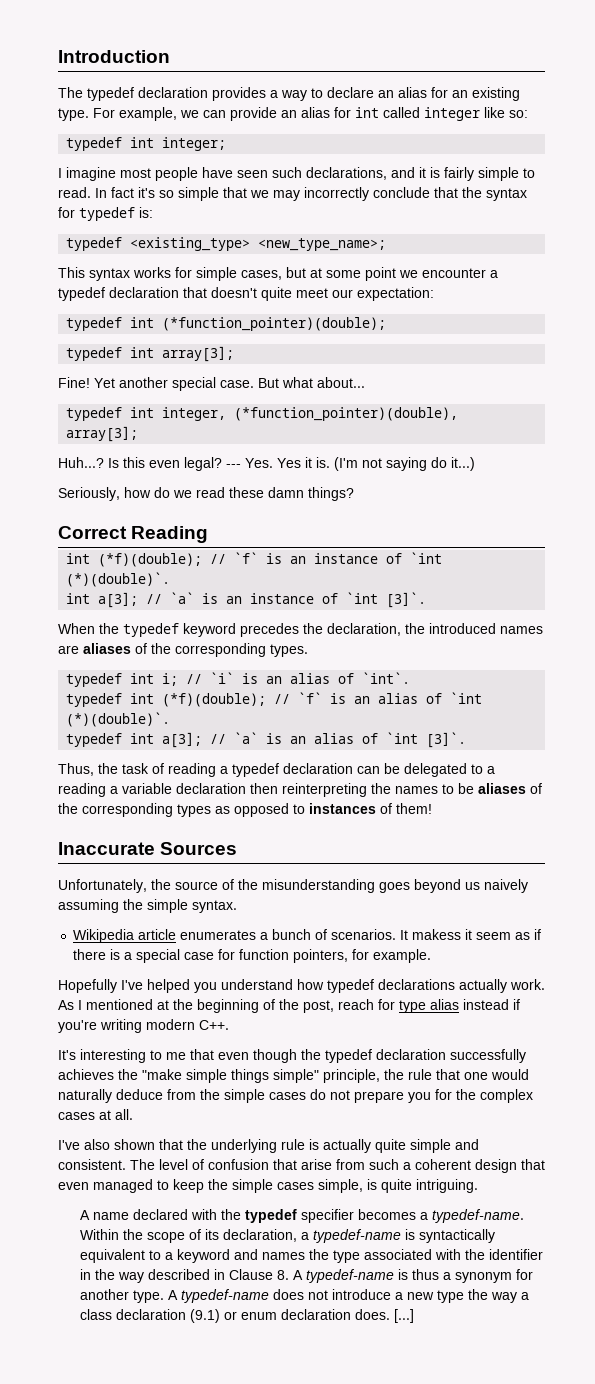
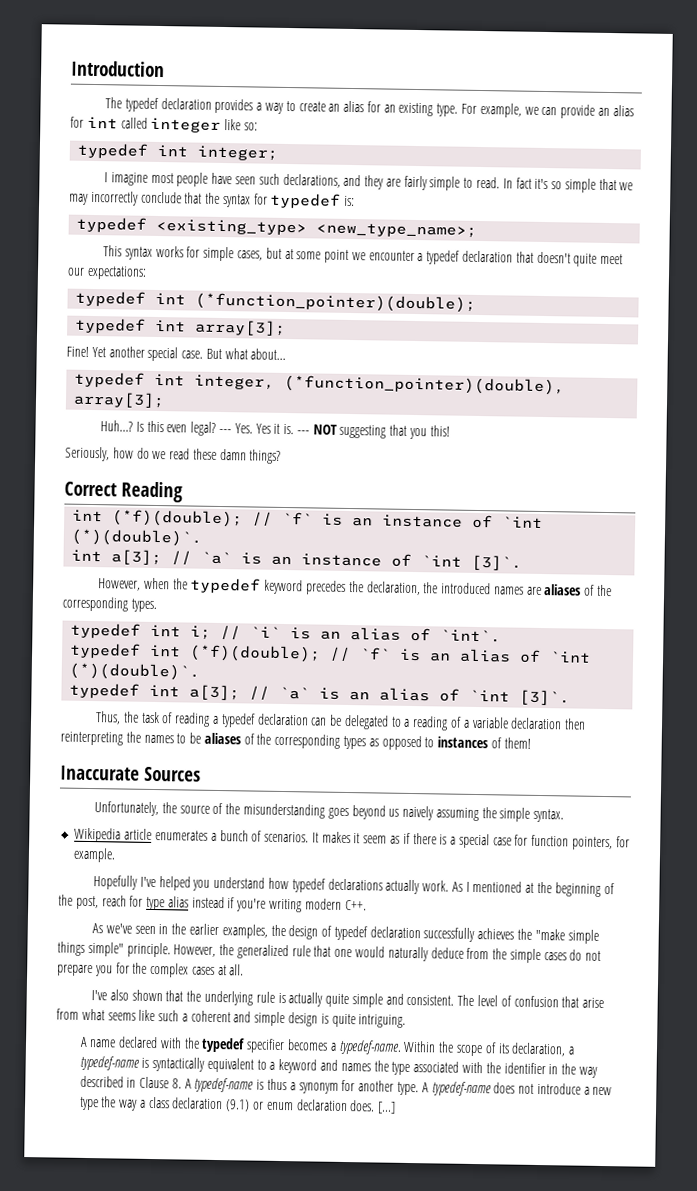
- The typedef declaration provides a way to declare an alias for an existing type.
+ The typedef declaration provides a way to create an alias for an existing type.
- I imagine most people have seen such declarations, and it is fairly simple to read.
+ I imagine most people have seen such declarations, and they are fairly simple to read.
- This syntax works for simple cases, but at some point we encounter a typedef declaration that doesn't quite meet our expectation:
+ This syntax works for simple cases, but at some point we encounter a typedef declaration that doesn't quite meet our expectations:
- (I'm not saying do it...)
+ --- NOT suggesting that you this!
- When the typedef keyword precedes the declaration, the introduced names are aliases of the corresponding types.
+ However, when the typedef keyword precedes the declaration, the introduced names are aliases of the corresponding types.
- Thus, the task of reading a typedef declaration can be delegated to a reading a variable declaration then reinterpreting the names to be aliases of the corresponding types as opposed to instances of them!
+ Thus, the task of reading a typedef declaration can be delegated to a reading of a variable declaration then reinterpreting the names to be aliases of the corresponding types as opposed to instances of them!
- It makess it seem as if there is a special case for function pointers, for example.
+ It makes it seem as if there is a special case for function pointers, for example.
- It's interesting to me that even though the typedef declaration successfully achieves the "make simple things simple" principle, the rule that one would naturally deduce from the simple cases do not prepare you for the complex cases at all.
+ As we've seen in the earlier examples, the design of typedef declaration successfully achieves the "make simple things simple" principle. However, the generalized rule that one would naturally deduce from the simple cases do not prepare you for the complex cases at all.
- The level of confusion that arise from such a coherent design that even managed to keep the simple cases simple, is quite intriguing.
+ The level of confusion that arise from what seems like such a coherent and simple design is quite intriguing.

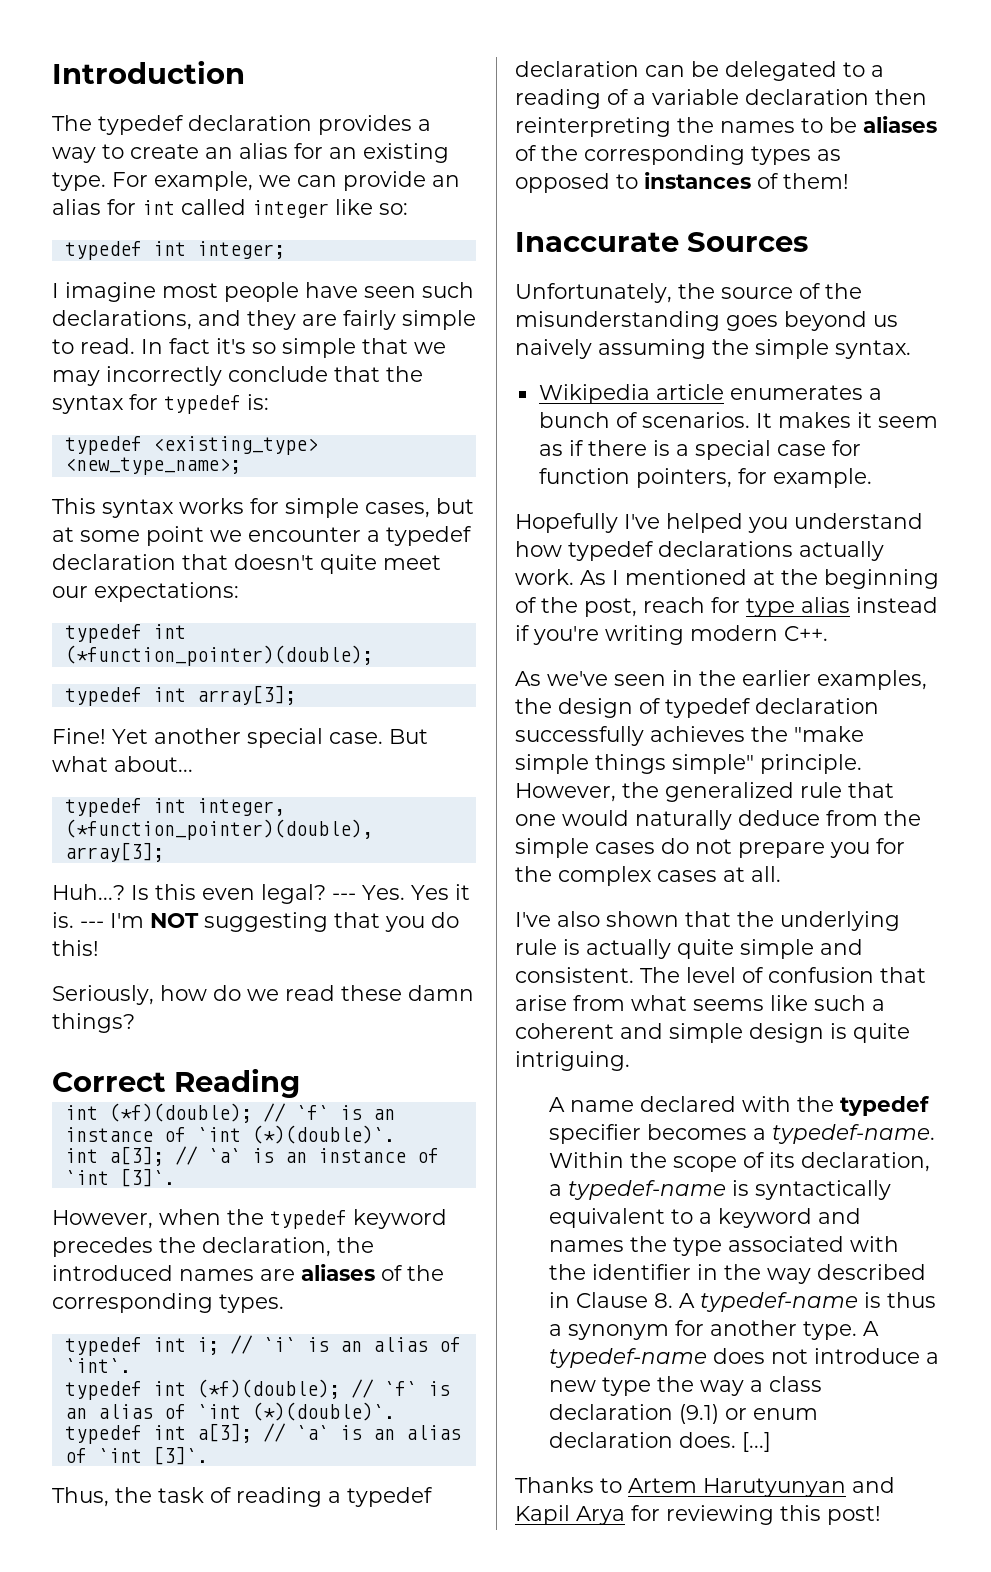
- --- NOT suggesting that you this!
+ --- I'm NOT suggesting that you do this!
+ Thanks to Artem Harutyunyan and Kapil Arya for reviewing this post!

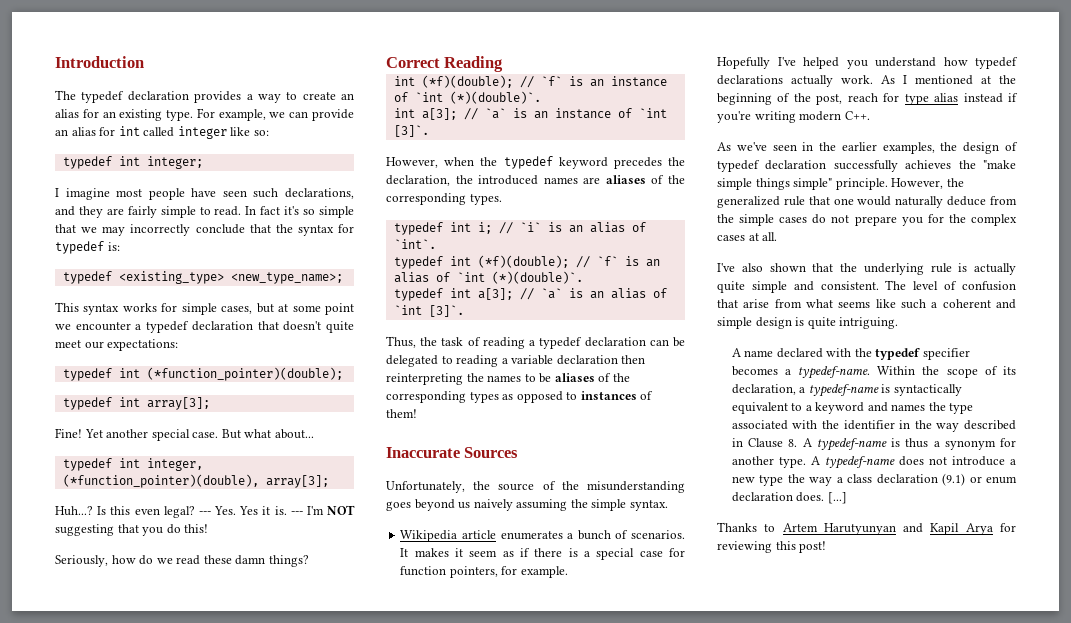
- Thus, the task of reading a typedef declaration can be delegated to a reading of a variable declaration then reinterpreting the names to be aliases of the corresponding types as opposed to instances of them!
+ Thus, the task of reading a typedef declaration can be delegated to reading a variable declaration then reinterpreting the names to be aliases of the corresponding types as opposed to instances of them!

